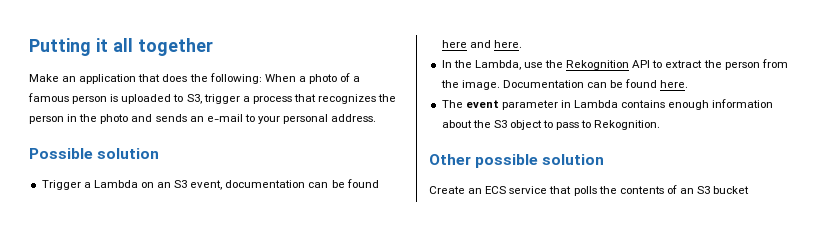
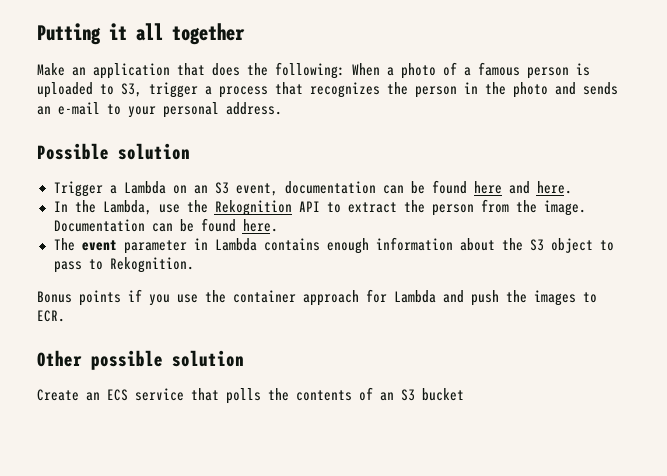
+ Bonus points if you use the container approach for Lambda and push the images to ECR.

